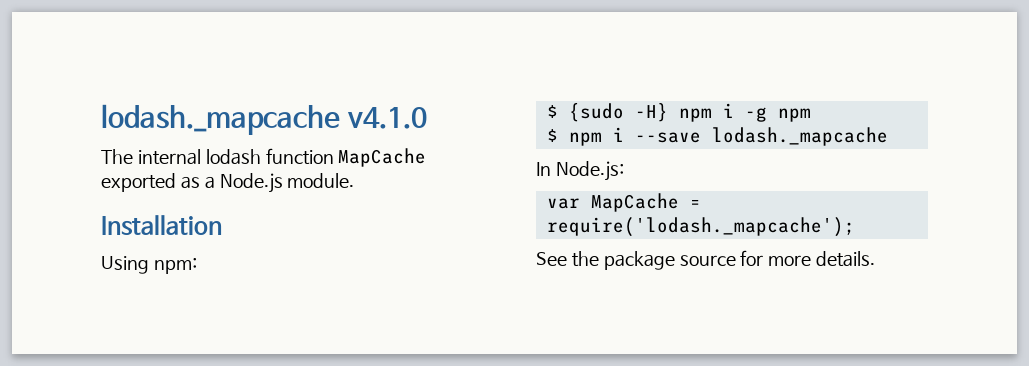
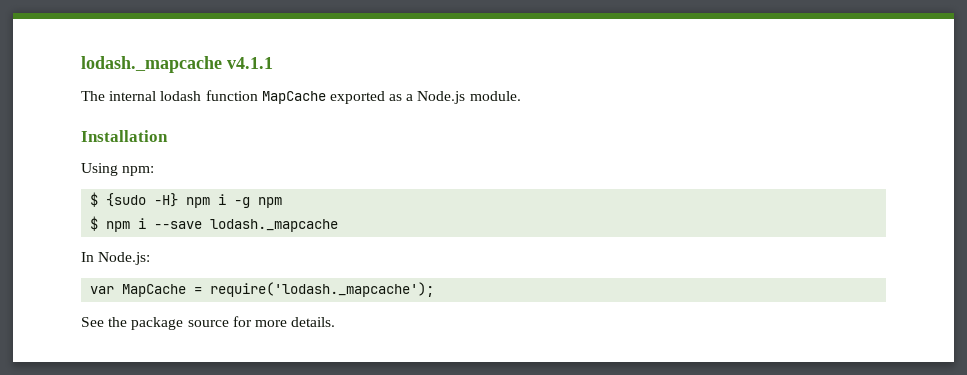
- lodash._mapcache v4.1.0
+ lodash._mapcache v4.1.1

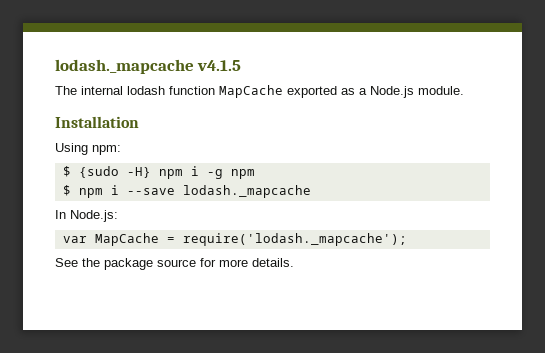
- lodash._mapcache v4.1.1
+ lodash._mapcache v4.1.5

